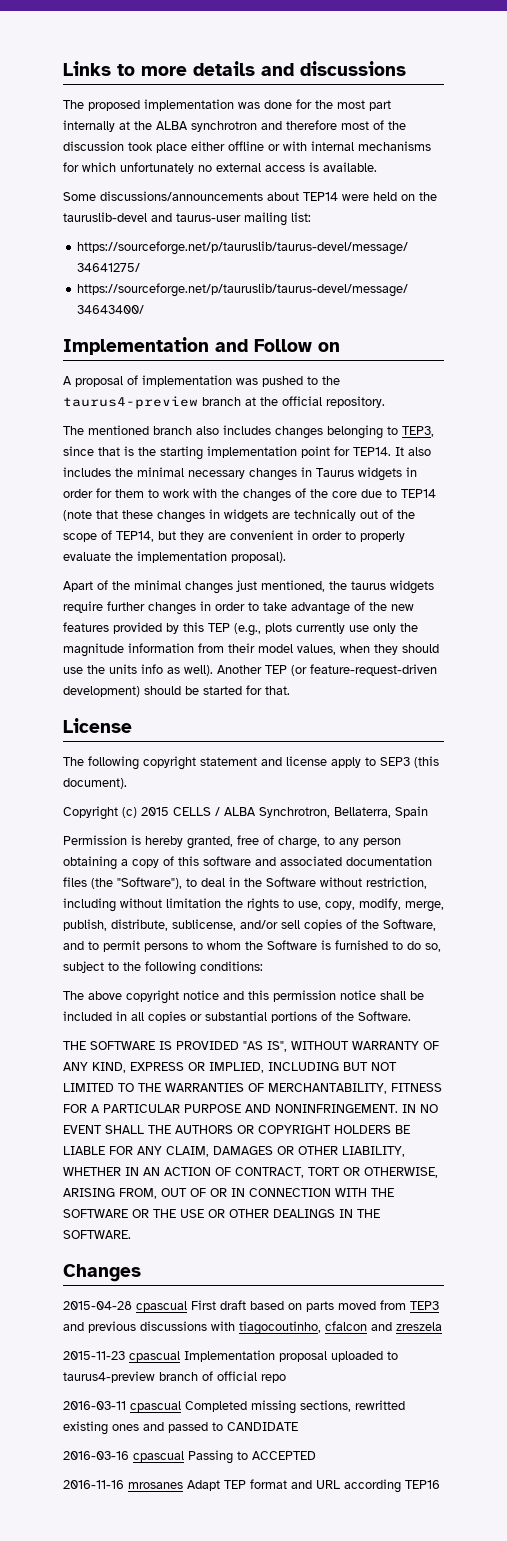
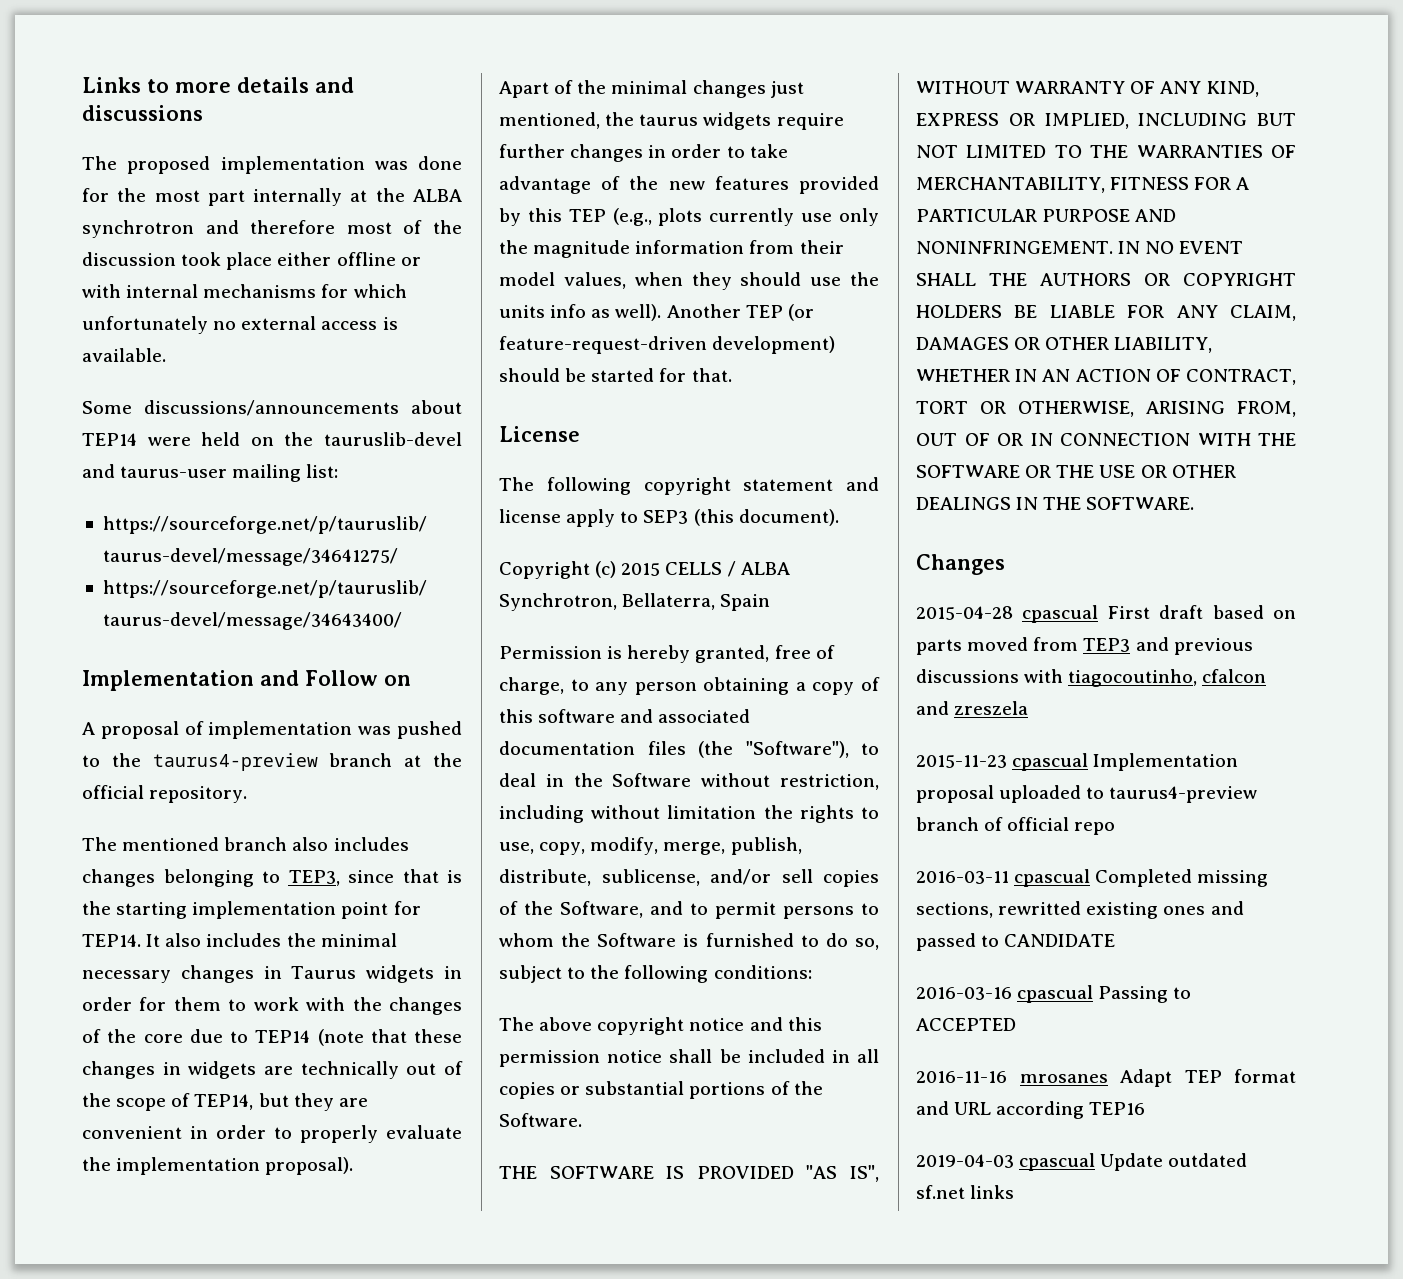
+ 2019-04-03 cpascual Update outdated sf.net links

